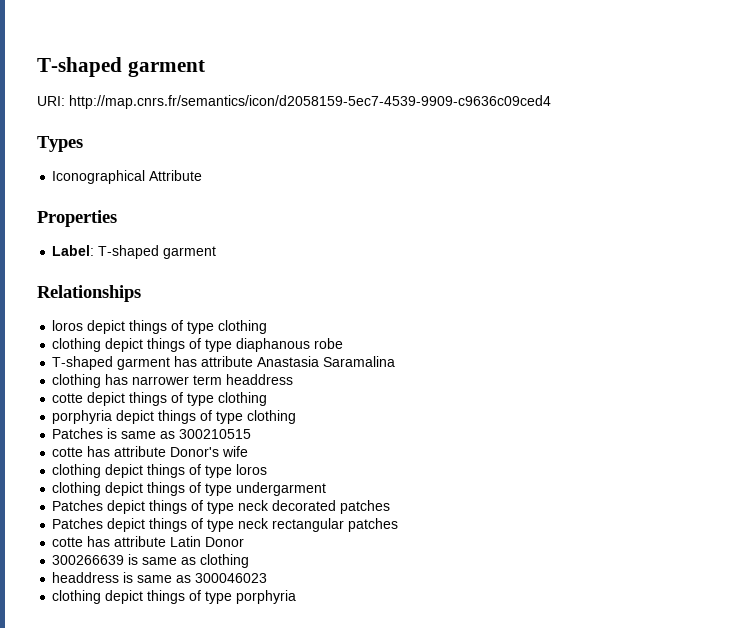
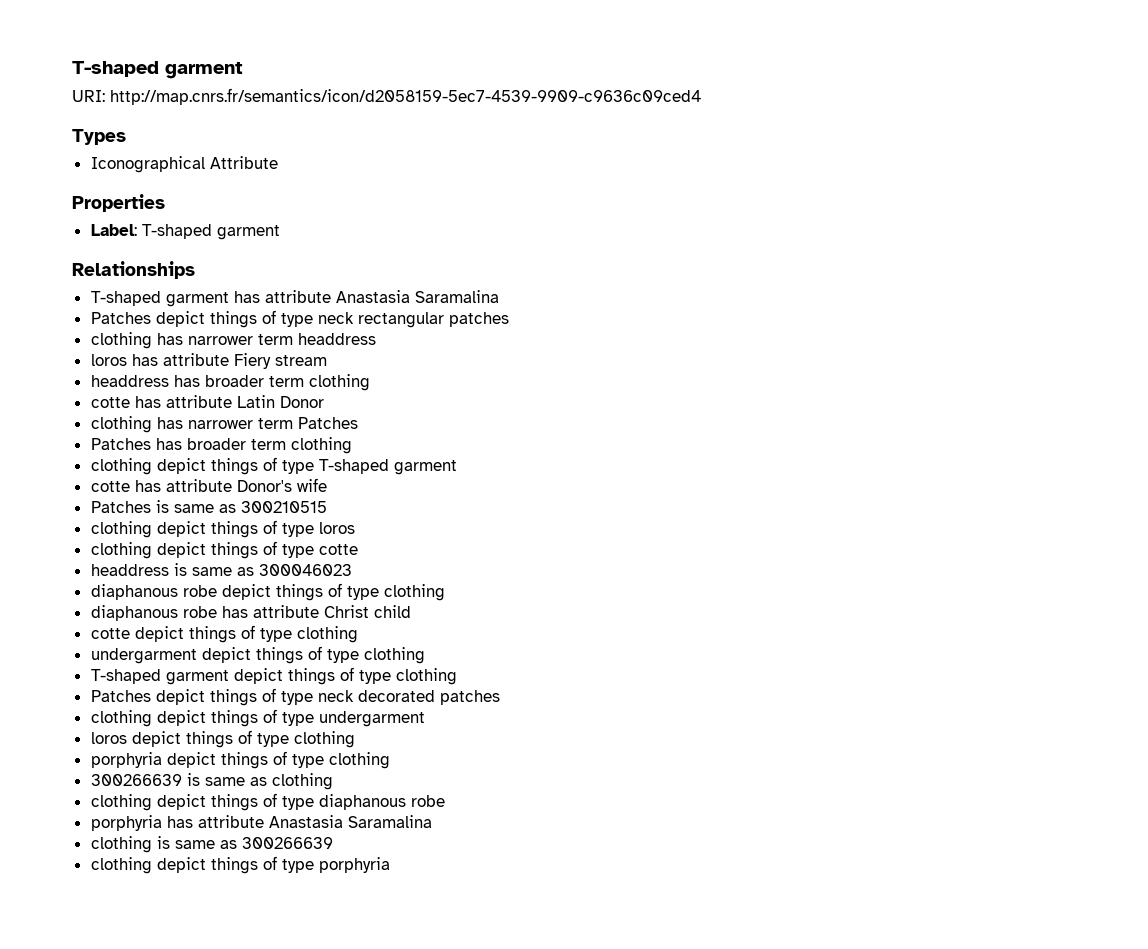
+ T-shaped garment has attribute Anastasia Saramalina
+ Patches depict things of type neck rectangular patches
+ clothing has narrower term headdress
+ loros has attribute Fiery stream
+ headdress has broader term clothing
+ cotte has attribute Latin Donor
+ clothing has narrower term Patches
+ Patches has broader term clothing
+ clothing depict things of type T-shaped garment
+ cotte has attribute Donor's wife
+ Patches is same as 300210515
+ clothing depict things of type loros
+ clothing depict things of type cotte
+ headdress is same as 300046023
+ diaphanous robe depict things of type clothing
+ diaphanous robe has attribute Christ child
+ cotte depict things of type clothing
+ undergarment depict things of type clothing
+ T-shaped garment depict things of type clothing
+ Patches depict things of type neck decorated patches
+ clothing depict things of type undergarment
  loros depict things of type clothing
- clothing depict things of type diaphanous robe
- T-shaped garment has attribute Anastasia Saramalina
- clothing has narrower term headdress
- cotte depict things of type clothing
- Patches is same as 300210515
- cotte has attribute Donor's wife
- clothing depict things of type loros
- clothing depict things of type undergarment
- Patches depict things of type neck decorated patches
- Patches depict things of type neck rectangular patches
- cotte has attribute Latin Donor
  300266639 is same as clothing
- headdress is same as 300046023
+ clothing depict things of type diaphanous robe
+ porphyria has attribute Anastasia Saramalina
+ clothing is same as 300266639

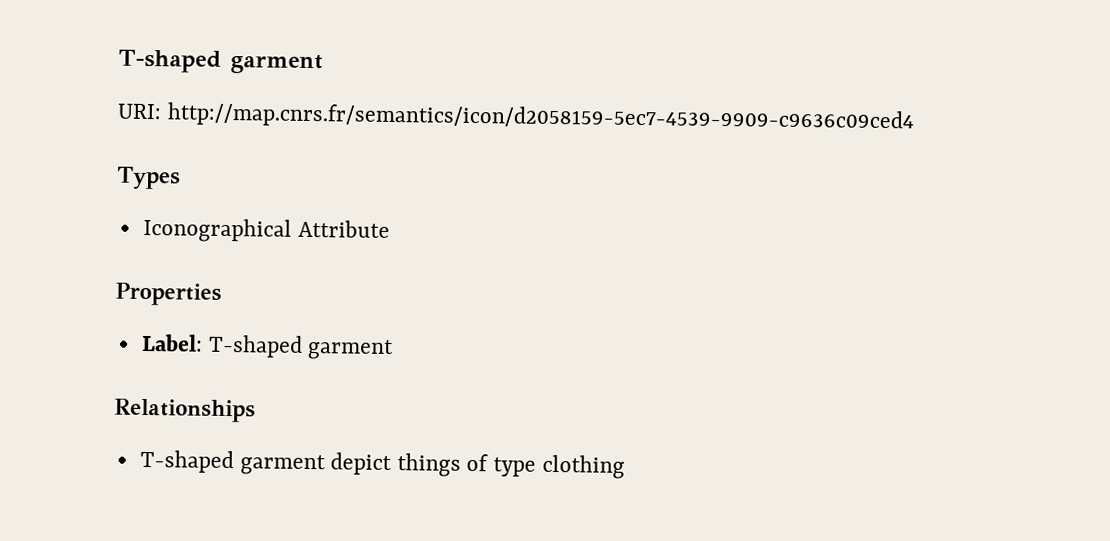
- T-shaped garment has attribute Anastasia Saramalina
- Patches depict things of type neck rectangular patches
- clothing has narrower term headdress
- loros has attribute Fiery stream
- headdress has broader term clothing
- cotte has attribute Latin Donor
- clothing has narrower term Patches
- Patches has broader term clothing
- clothing depict things of type T-shaped garment
- cotte has attribute Donor's wife
- Patches is same as 300210515
- clothing depict things of type loros
- clothing depict things of type cotte
- headdress is same as 300046023
- diaphanous robe depict things of type clothing
- diaphanous robe has attribute Christ child
- cotte depict things of type clothing
- undergarment depict things of type clothing
  T-shaped garment depict things of type clothing
- Patches depict things of type neck decorated patches
- clothing depict things of type undergarment
- loros depict things of type clothing
- porphyria depict things of type clothing
- 300266639 is same as clothing
- clothing depict things of type diaphanous robe
- porphyria has attribute Anastasia Saramalina
- clothing is same as 300266639
- clothing depict things of type porphyria

